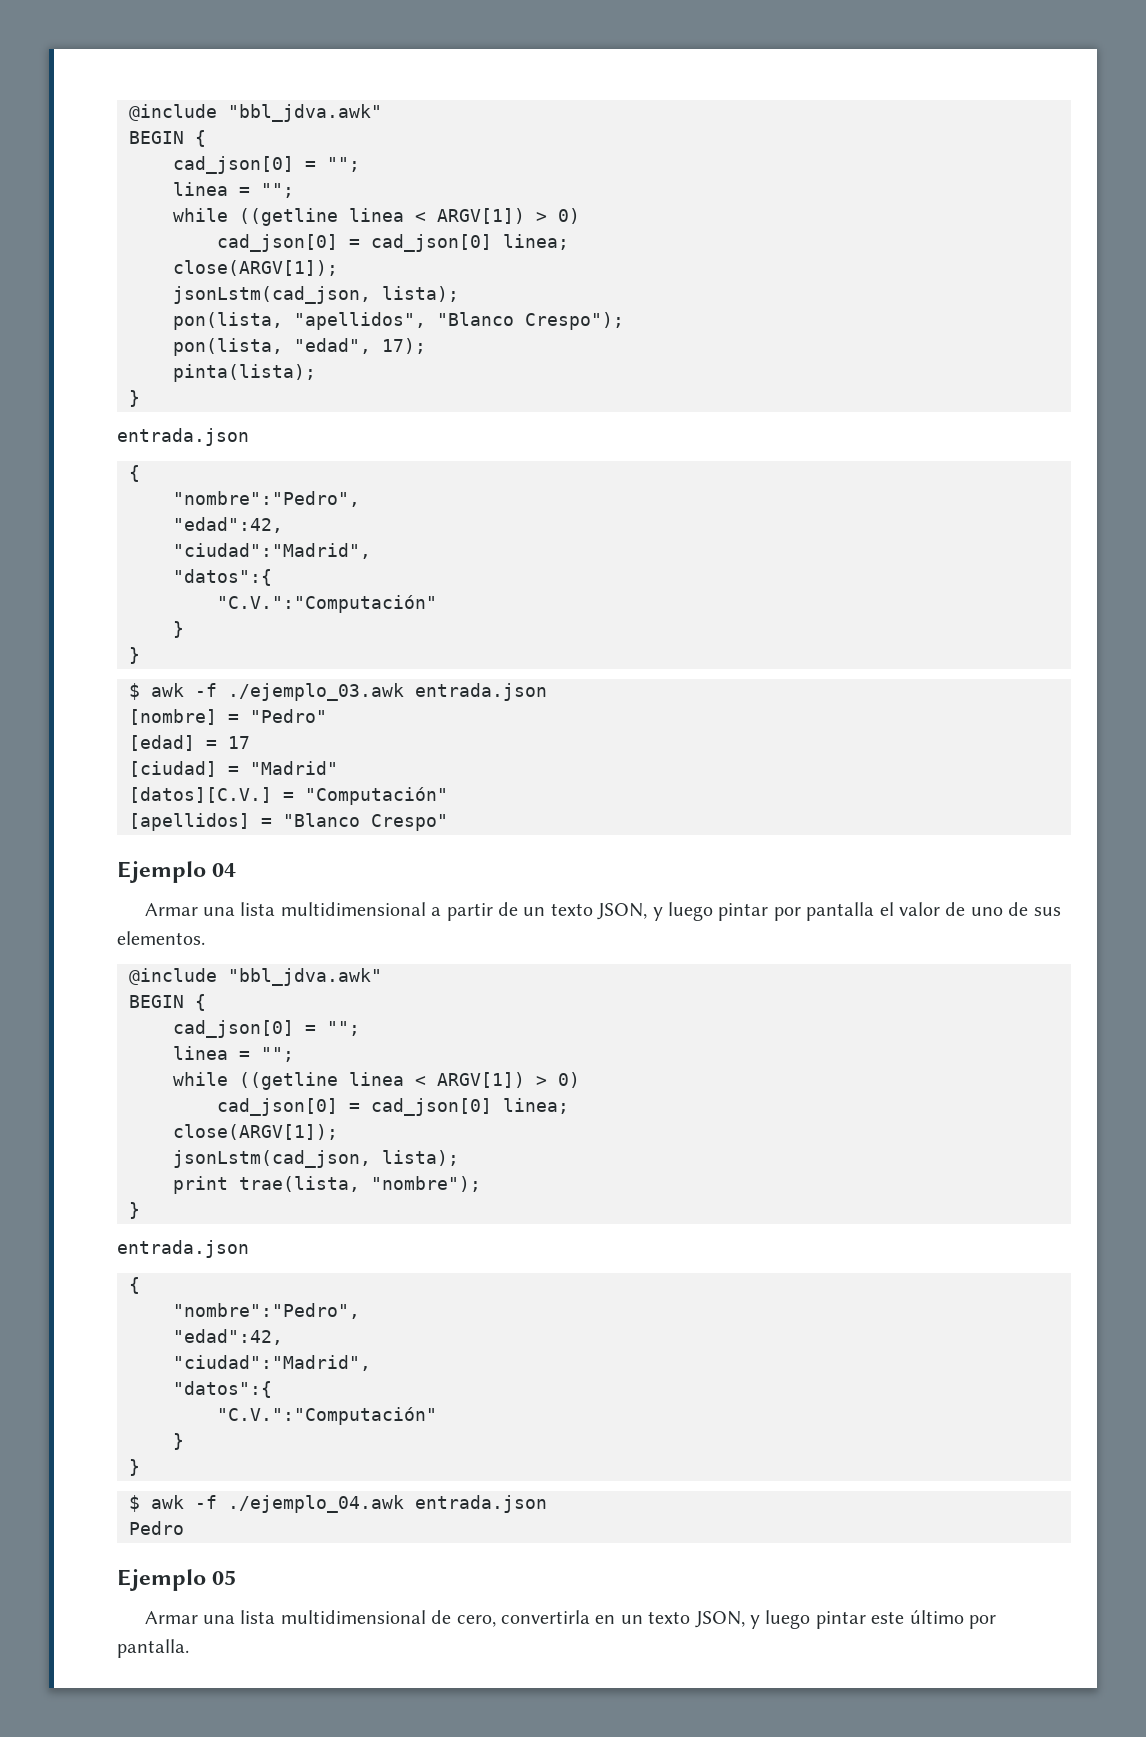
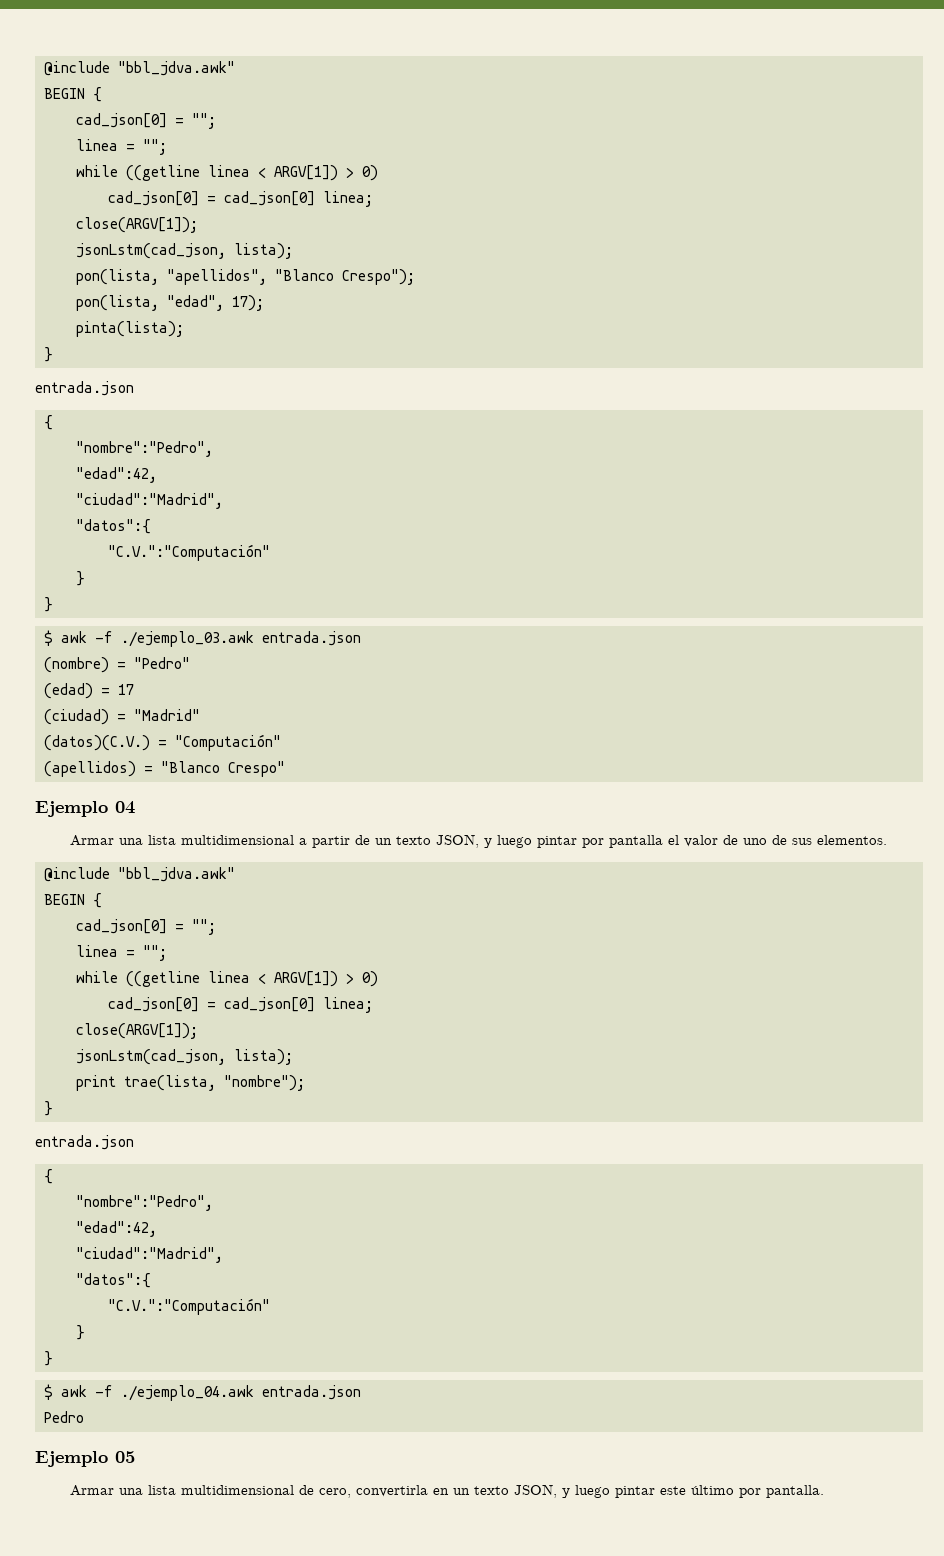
- [nombre] = "Pedro"
+ (nombre) = "Pedro"
- [edad] = 17
+ (edad) = 17
- [ciudad] = "Madrid"
+ (ciudad) = "Madrid"
- [datos][C.V.] = "Computación"
+ (datos)(C.V.) = "Computación"
- [apellidos] = "Blanco Crespo"
+ (apellidos) = "Blanco Crespo"

